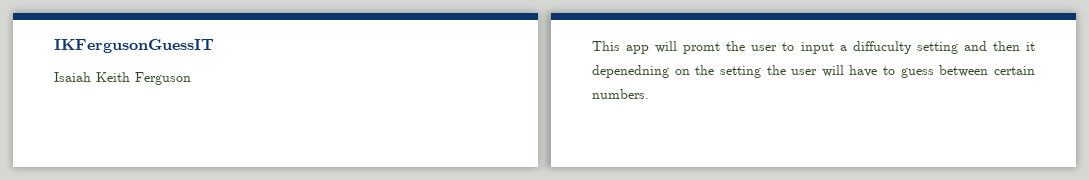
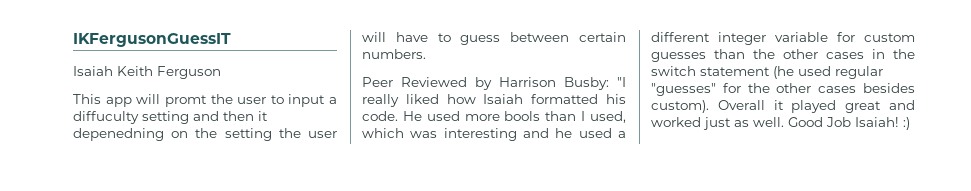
+ Peer Reviewed by Harrison Busby: "I really liked how Isaiah formatted his code. He used more bools than I used, which was interesting and he used a different integer variable for custom guesses than the other cases in the switch statement (he used regular "guesses" for the other cases besides custom). Overall it played great and worked just as well. Good Job Isaiah! :)

